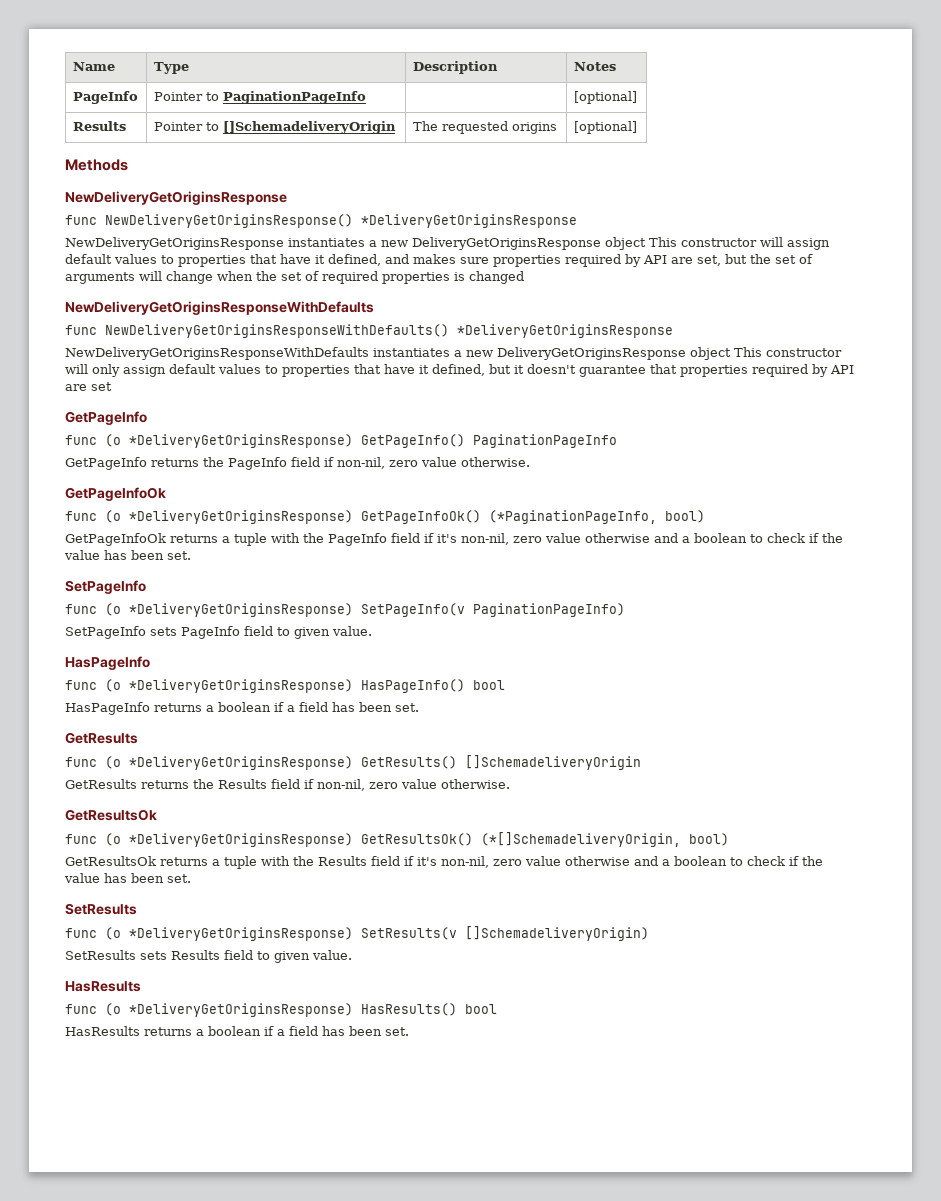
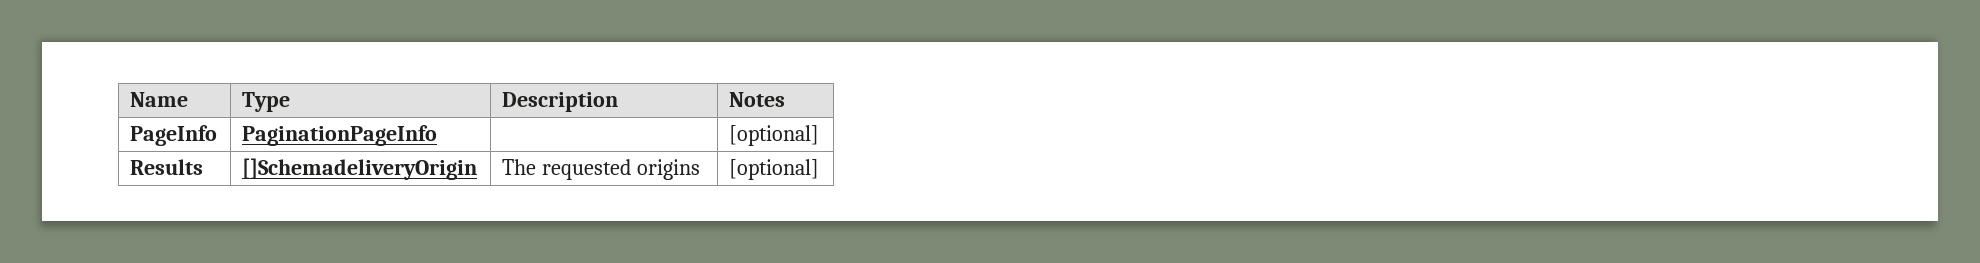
- PageInfo | Pointer to PaginationPageInfo | | [optional]
+ PageInfo | PaginationPageInfo | | [optional]
- Results | Pointer to []SchemadeliveryOrigin | The requested origins | [optional]
+ Results | []SchemadeliveryOrigin | The requested origins | [optional]
- Methods
- NewDeliveryGetOriginsResponse
- func NewDeliveryGetOriginsResponse() *DeliveryGetOriginsResponse
- NewDeliveryGetOriginsResponse instantiates a new DeliveryGetOriginsResponse object This constructor will assign default values to properties that have it defined, and makes sure properties required by API are set, but the set of arguments will change when the set of required properties is changed
- NewDeliveryGetOriginsResponseWithDefaults
- func NewDeliveryGetOriginsResponseWithDefaults() *DeliveryGetOriginsResponse
- NewDeliveryGetOriginsResponseWithDefaults instantiates a new DeliveryGetOriginsResponse object This constructor will only assign default values to properties that have it defined, but it doesn't guarantee that properties required by API are set
- GetPageInfo
- func (o *DeliveryGetOriginsResponse) GetPageInfo() PaginationPageInfo
- GetPageInfo returns the PageInfo field if non-nil, zero value otherwise.
- GetPageInfoOk
- func (o *DeliveryGetOriginsResponse) GetPageInfoOk() (*PaginationPageInfo, bool)
- GetPageInfoOk returns a tuple with the PageInfo field if it's non-nil, zero value otherwise and a boolean to check if the value has been set.
- SetPageInfo
- func (o *DeliveryGetOriginsResponse) SetPageInfo(v PaginationPageInfo)
- SetPageInfo sets PageInfo field to given value.
- HasPageInfo
- func (o *DeliveryGetOriginsResponse) HasPageInfo() bool
- HasPageInfo returns a boolean if a field has been set.
- GetResults
- func (o *DeliveryGetOriginsResponse) GetResults() []SchemadeliveryOrigin
- GetResults returns the Results field if non-nil, zero value otherwise.
- GetResultsOk
- func (o *DeliveryGetOriginsResponse) GetResultsOk() (*[]SchemadeliveryOrigin, bool)
- GetResultsOk returns a tuple with the Results field if it's non-nil, zero value otherwise and a boolean to check if the value has been set.
- SetResults
- func (o *DeliveryGetOriginsResponse) SetResults(v []SchemadeliveryOrigin)
- SetResults sets Results field to given value.
- HasResults
- func (o *DeliveryGetOriginsResponse) HasResults() bool
- HasResults returns a boolean if a field has been set.

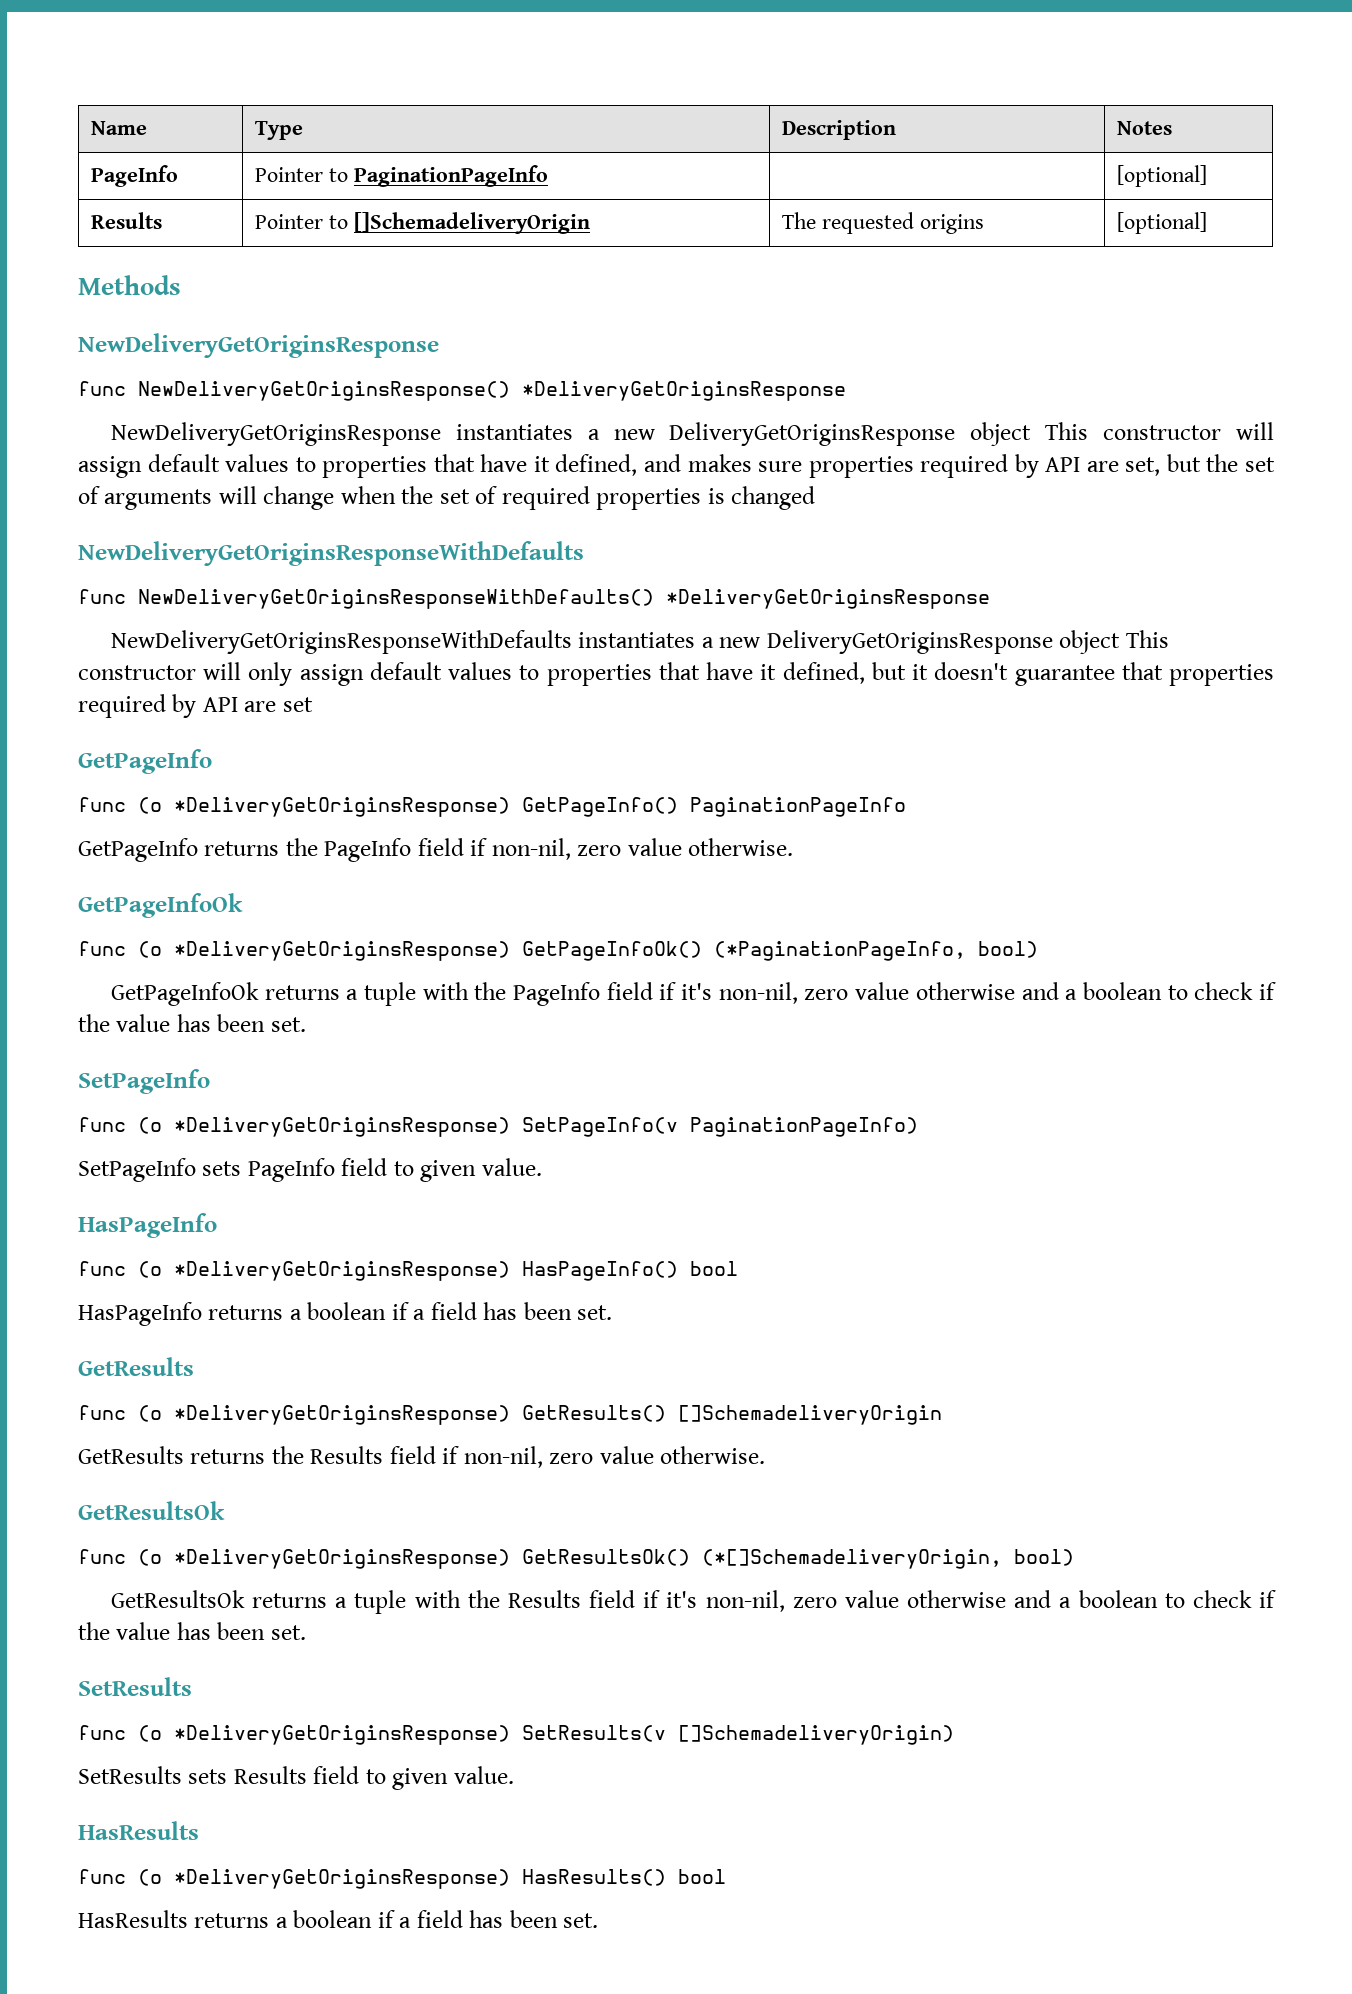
- PageInfo | PaginationPageInfo | | [optional]
+ PageInfo | Pointer to PaginationPageInfo | | [optional]
- Results | []SchemadeliveryOrigin | The requested origins | [optional]
+ Results | Pointer to []SchemadeliveryOrigin | The requested origins | [optional]
+ Methods
+ NewDeliveryGetOriginsResponse
+ func NewDeliveryGetOriginsResponse() *DeliveryGetOriginsResponse
+ NewDeliveryGetOriginsResponse instantiates a new DeliveryGetOriginsResponse object This constructor will assign default values to properties that have it defined, and makes sure properties required by API are set, but the set of arguments will change when the set of required properties is changed
+ NewDeliveryGetOriginsResponseWithDefaults
+ func NewDeliveryGetOriginsResponseWithDefaults() *DeliveryGetOriginsResponse
+ NewDeliveryGetOriginsResponseWithDefaults instantiates a new DeliveryGetOriginsResponse object This constructor will only assign default values to properties that have it defined, but it doesn't guarantee that properties required by API are set
+ GetPageInfo
+ func (o *DeliveryGetOriginsResponse) GetPageInfo() PaginationPageInfo
+ GetPageInfo returns the PageInfo field if non-nil, zero value otherwise.
+ GetPageInfoOk
+ func (o *DeliveryGetOriginsResponse) GetPageInfoOk() (*PaginationPageInfo, bool)
+ GetPageInfoOk returns a tuple with the PageInfo field if it's non-nil, zero value otherwise and a boolean to check if the value has been set.
+ SetPageInfo
+ func (o *DeliveryGetOriginsResponse) SetPageInfo(v PaginationPageInfo)
+ SetPageInfo sets PageInfo field to given value.
+ HasPageInfo
+ func (o *DeliveryGetOriginsResponse) HasPageInfo() bool
+ HasPageInfo returns a boolean if a field has been set.
+ GetResults
+ func (o *DeliveryGetOriginsResponse) GetResults() []SchemadeliveryOrigin
+ GetResults returns the Results field if non-nil, zero value otherwise.
+ GetResultsOk
+ func (o *DeliveryGetOriginsResponse) GetResultsOk() (*[]SchemadeliveryOrigin, bool)
+ GetResultsOk returns a tuple with the Results field if it's non-nil, zero value otherwise and a boolean to check if the value has been set.
+ SetResults
+ func (o *DeliveryGetOriginsResponse) SetResults(v []SchemadeliveryOrigin)
+ SetResults sets Results field to given value.
+ HasResults
+ func (o *DeliveryGetOriginsResponse) HasResults() bool
+ HasResults returns a boolean if a field has been set.

